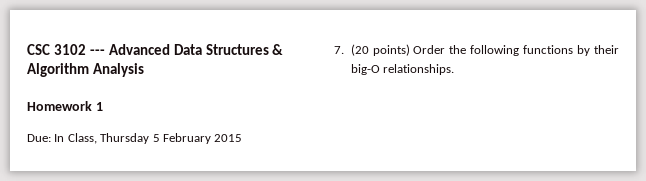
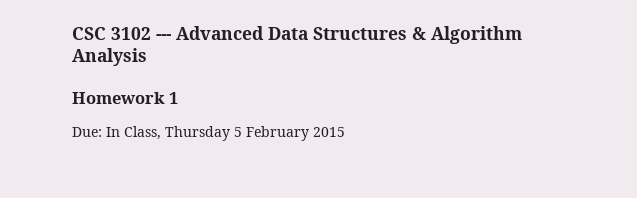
- 7. (20 points) Order the following functions by their big-O relationships.

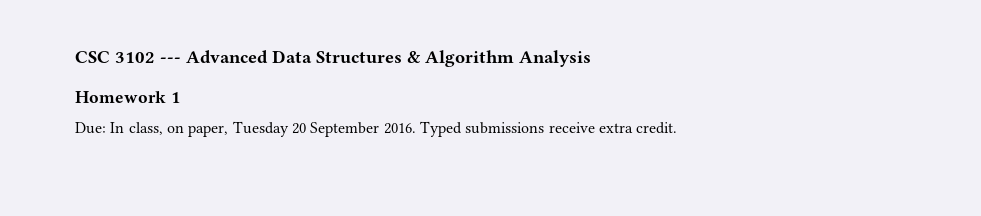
- Due: In Class, Thursday 5 February 2015
+ Due: In class, on paper, Tuesday 20 September 2016. Typed submissions receive extra credit.

